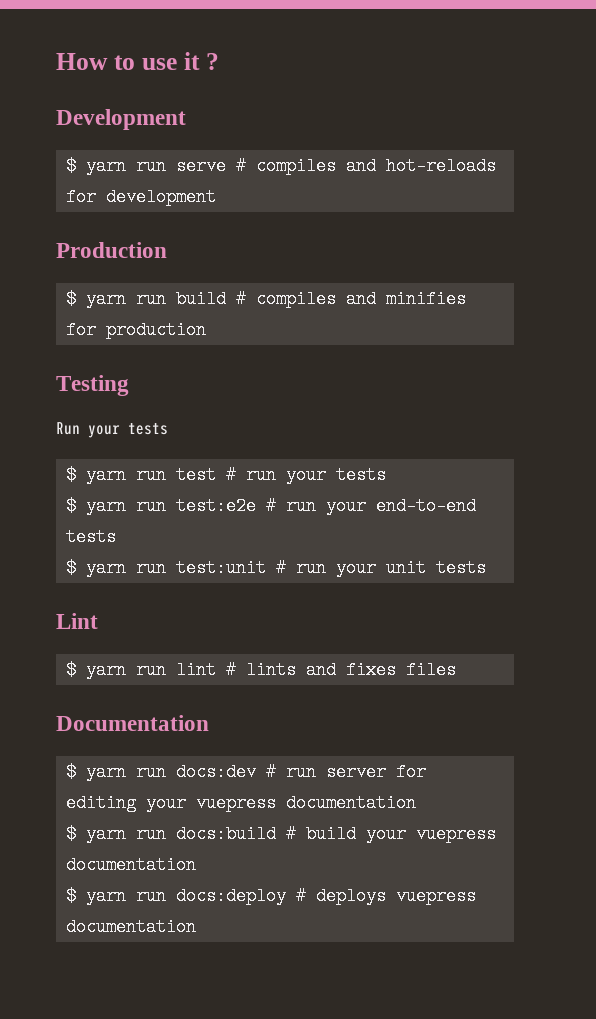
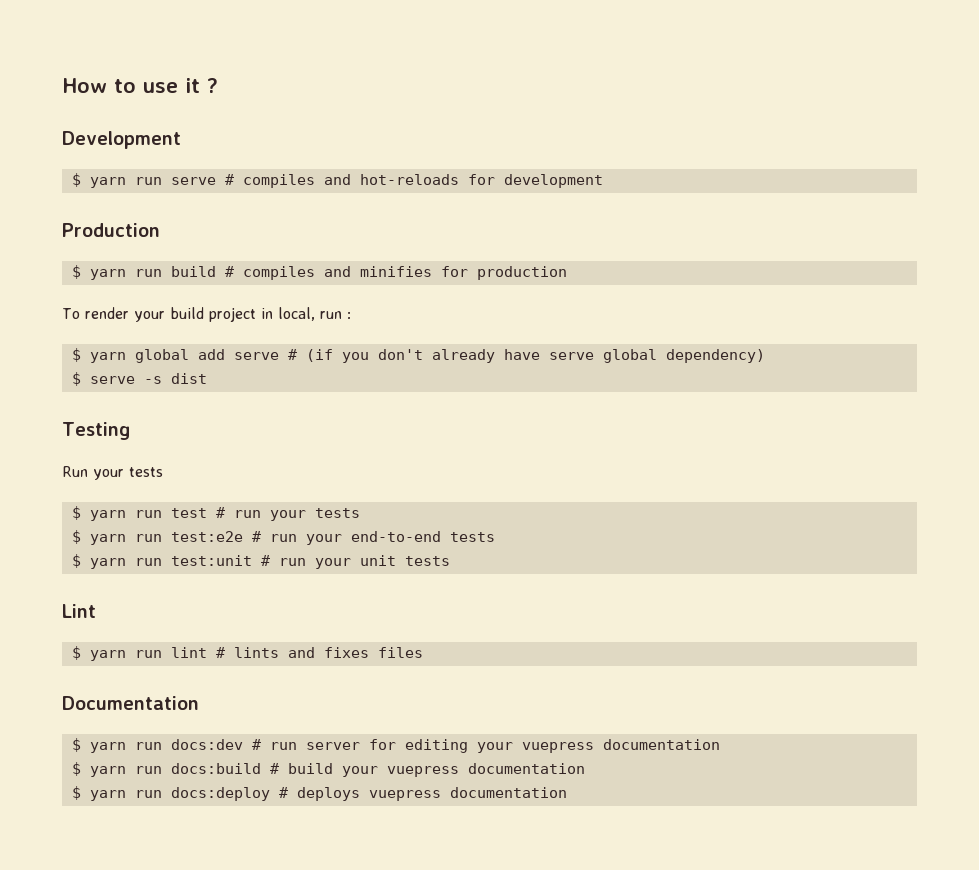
+ To render your build project in local, run :
+ $ yarn global add serve # (if you don't already have serve global dependency)
+ $ serve -s dist

